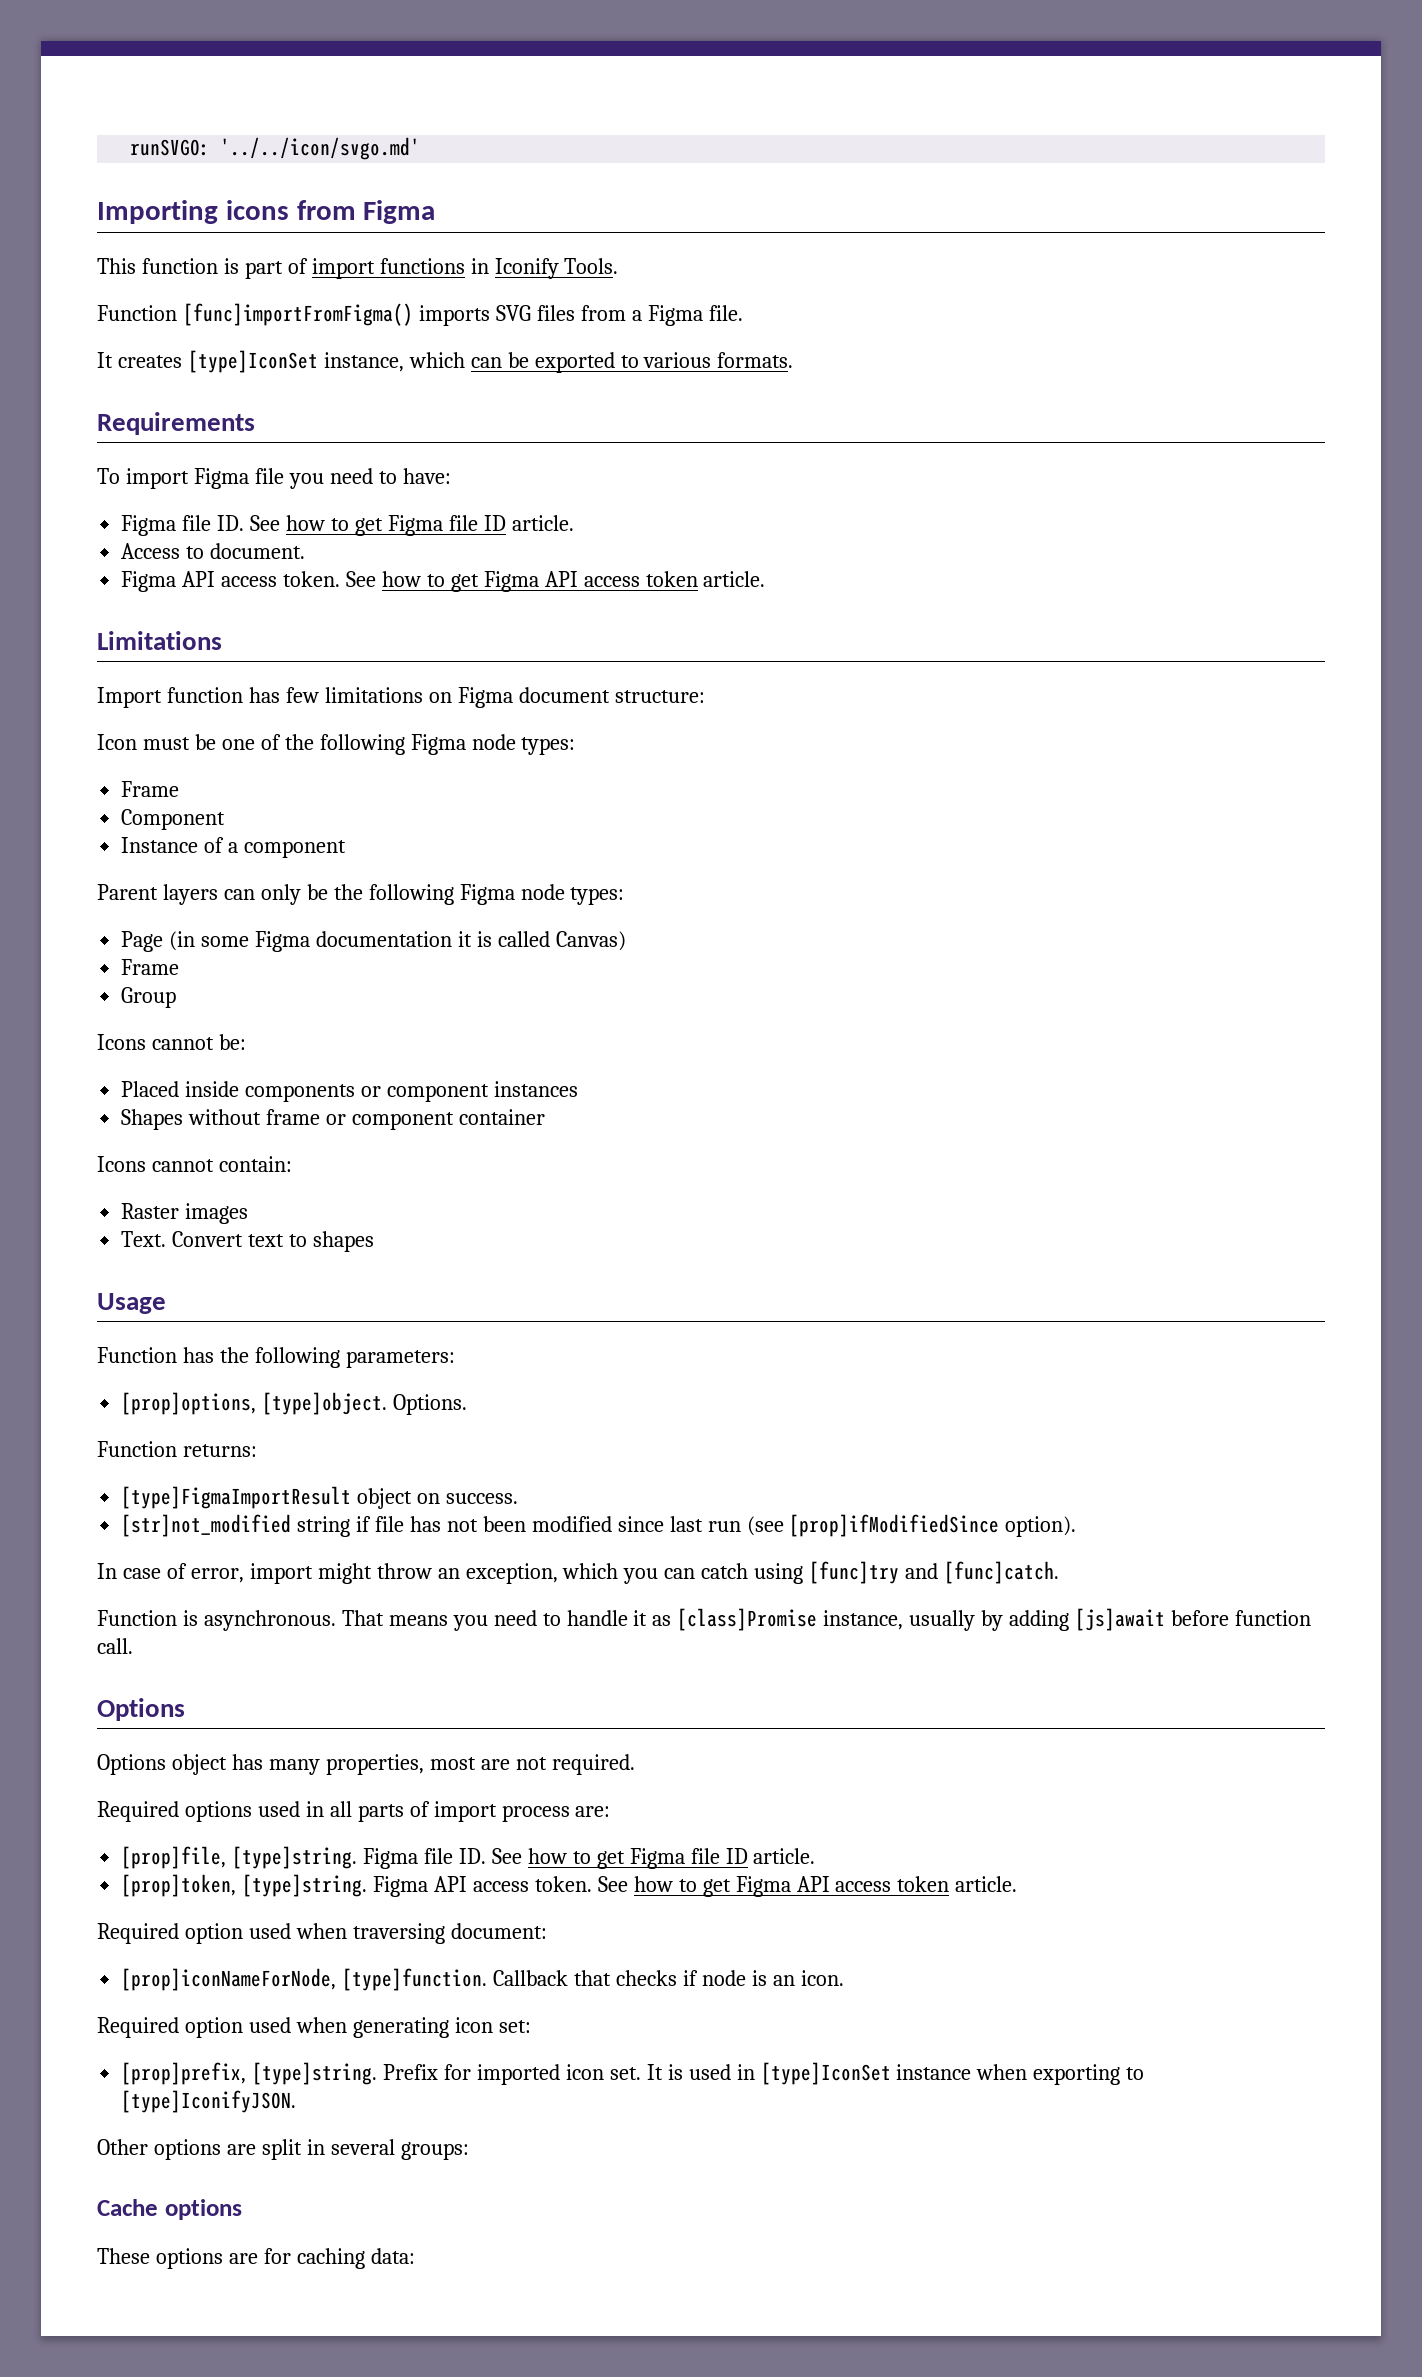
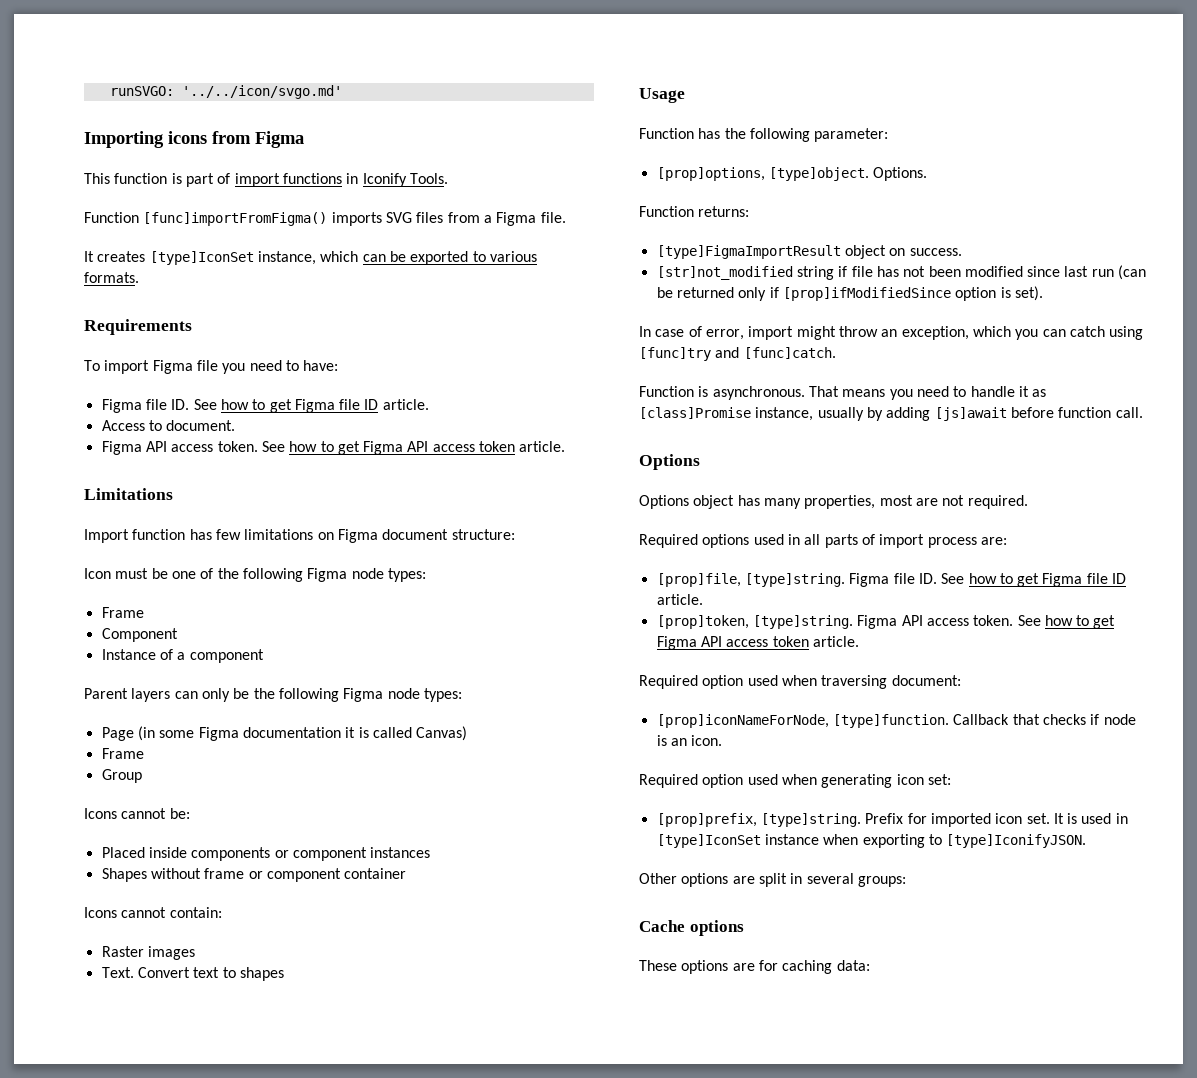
- Function has the following parameters:
+ Function has the following parameter:
- [str]not_modified string if file has not been modified since last run (see [prop]ifModifiedSince option).
+ [str]not_modified string if file has not been modified since last run (can be returned only if [prop]ifModifiedSince option is set).

